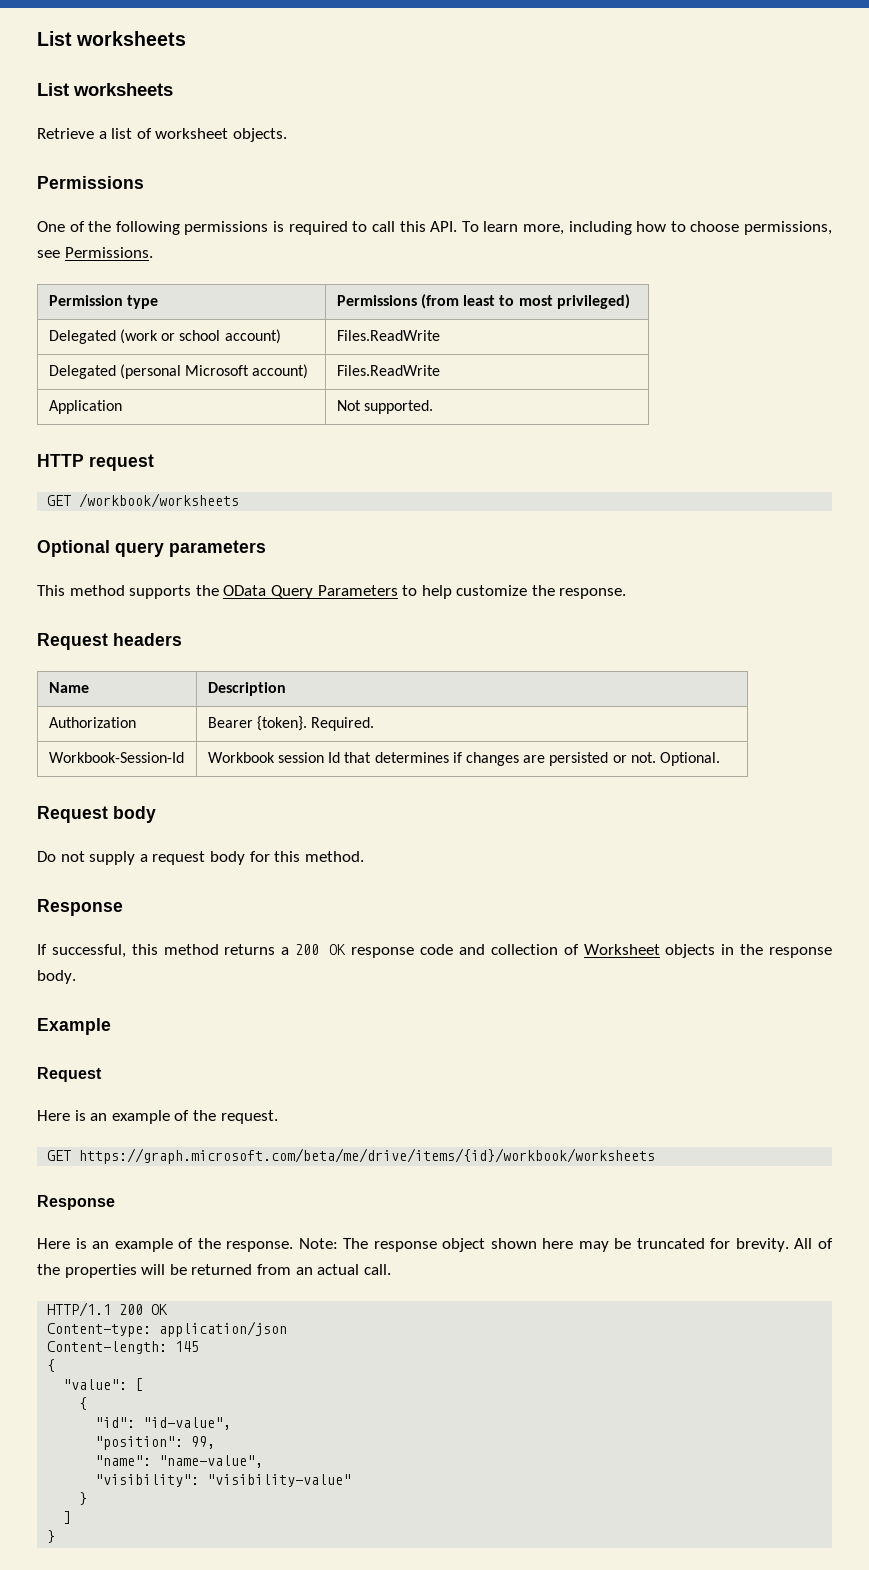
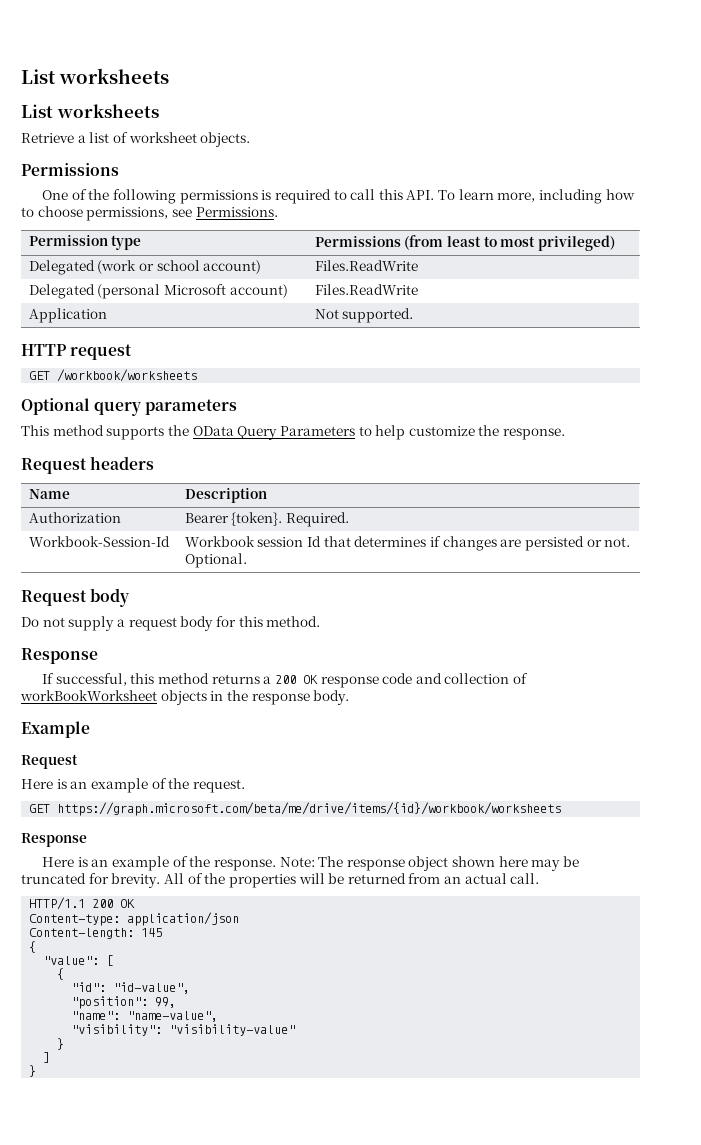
- If successful, this method returns a 200 OK response code and collection of Worksheet objects in the response body.
+ If successful, this method returns a 200 OK response code and collection of workBookWorksheet objects in the response body.

